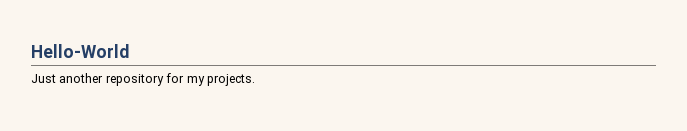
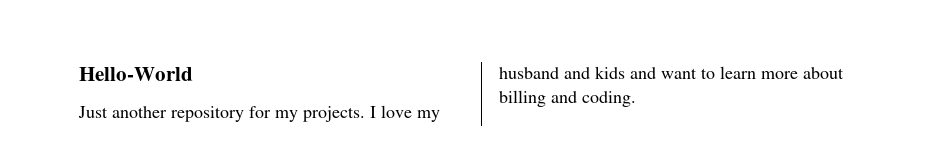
+ I love my husband and kids and want to learn more about billing and coding.

